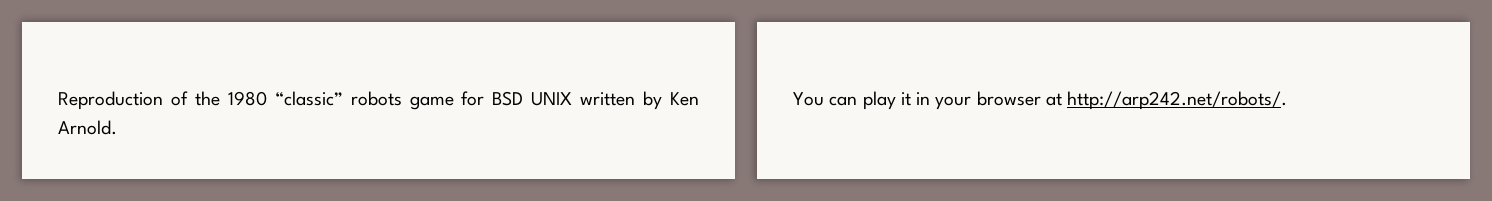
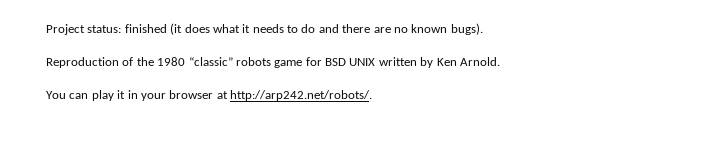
+ Project status: finished (it does what it needs to do and there are no known bugs).

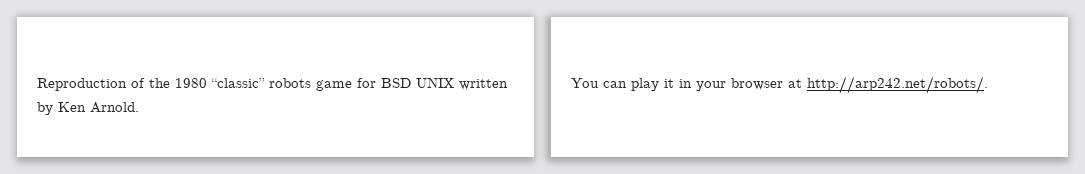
- Project status: finished (it does what it needs to do and there are no known bugs).

